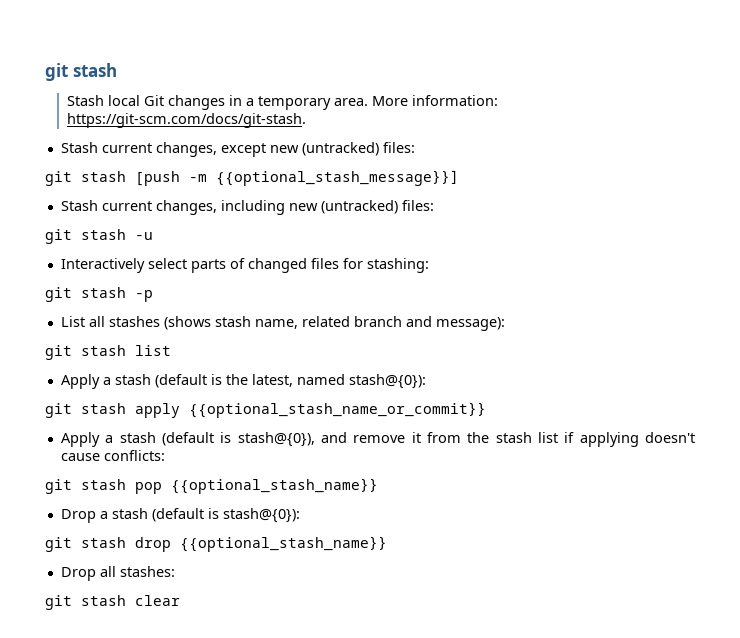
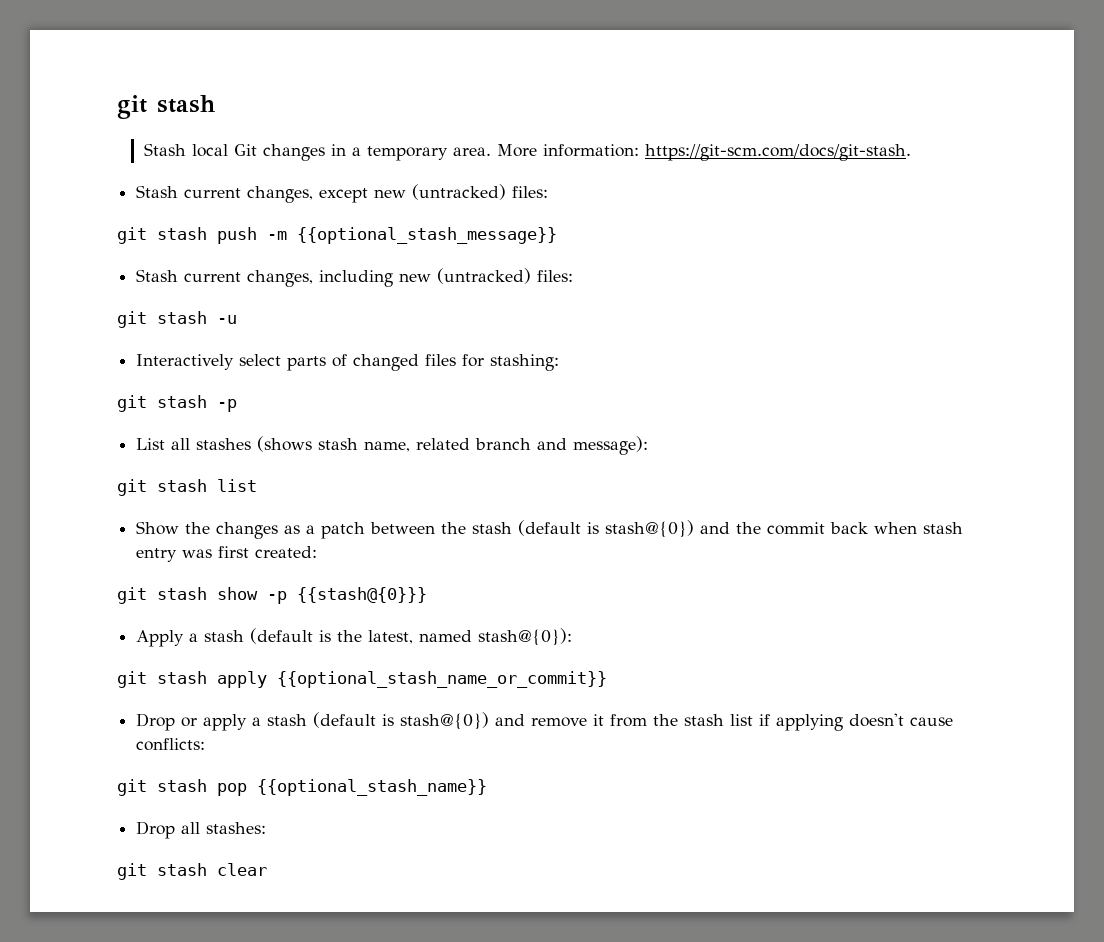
- git stash [push -m {{optional_stash_message}}]
+ git stash push -m {{optional_stash_message}}
+ Show the changes as a patch between the stash (default is stash@{0}) and the commit back when stash entry was first created:
+ git stash show -p {{stash@{0}}}
- Apply a stash (default is stash@{0}), and remove it from the stash list if applying doesn't cause conflicts:
+ Drop or apply a stash (default is stash@{0}) and remove it from the stash list if applying doesn't cause conflicts:
- Drop a stash (default is stash@{0}):
- git stash drop {{optional_stash_name}}

